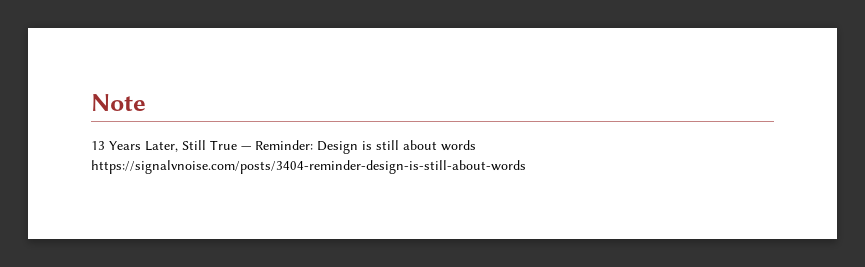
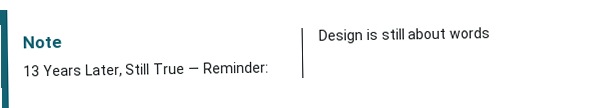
- 13 Years Later, Still True — Reminder: Design is still about words https://signalvnoise.com/posts/3404-reminder-design-is-still-about-words
+ 13 Years Later, Still True — Reminder: Design is still about words

